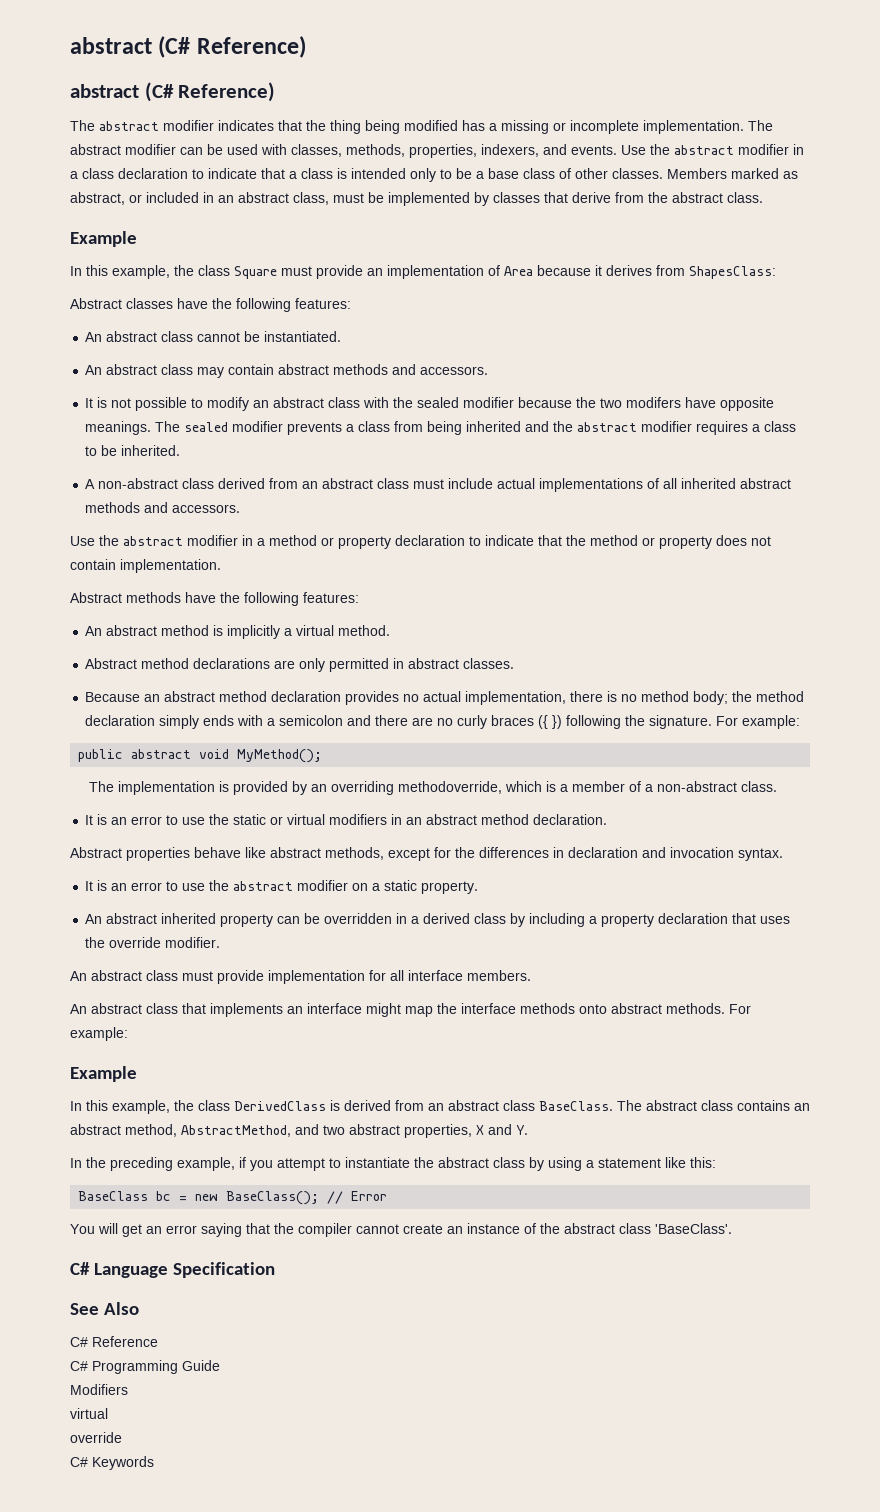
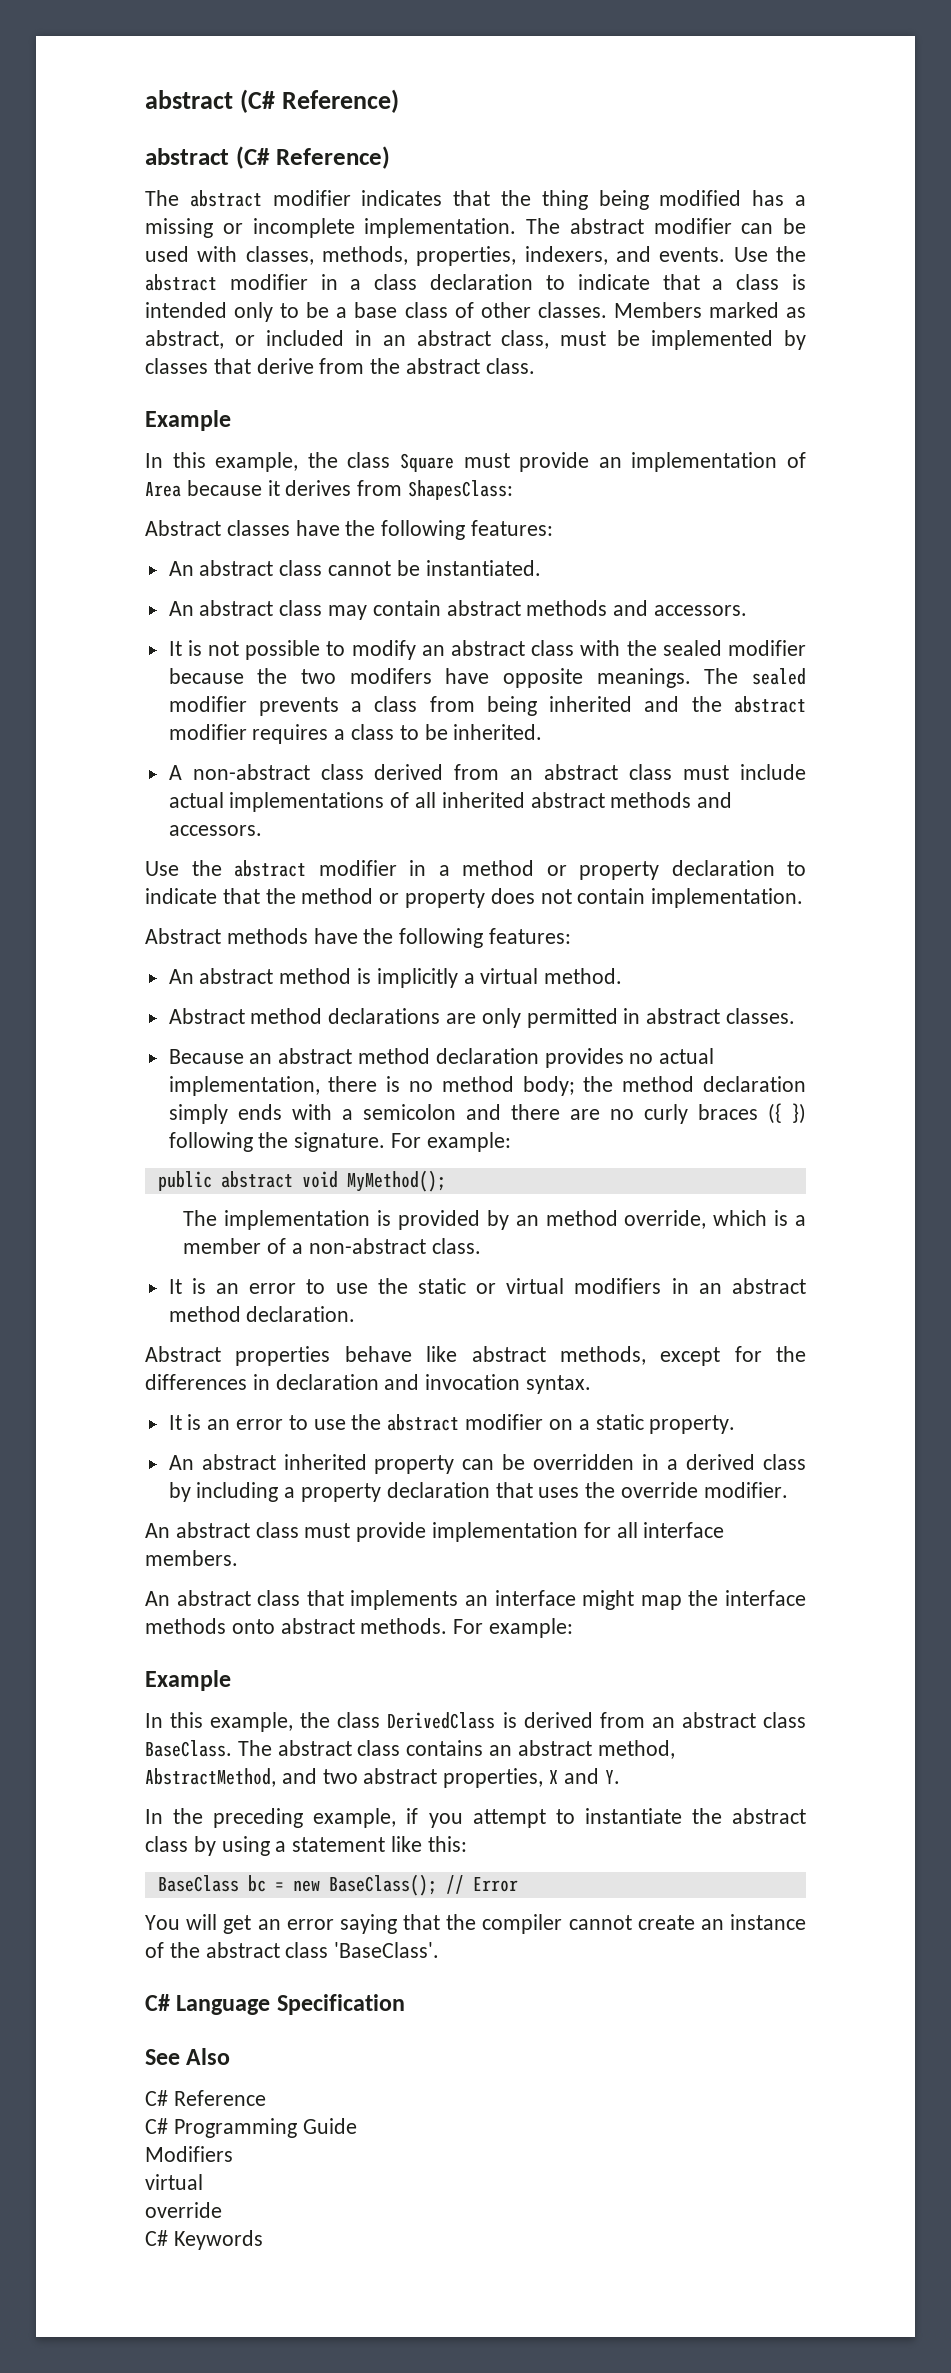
- The implementation is provided by an overriding methodoverride, which is a member of a non-abstract class.
+ The implementation is provided by an method override, which is a member of a non-abstract class.

